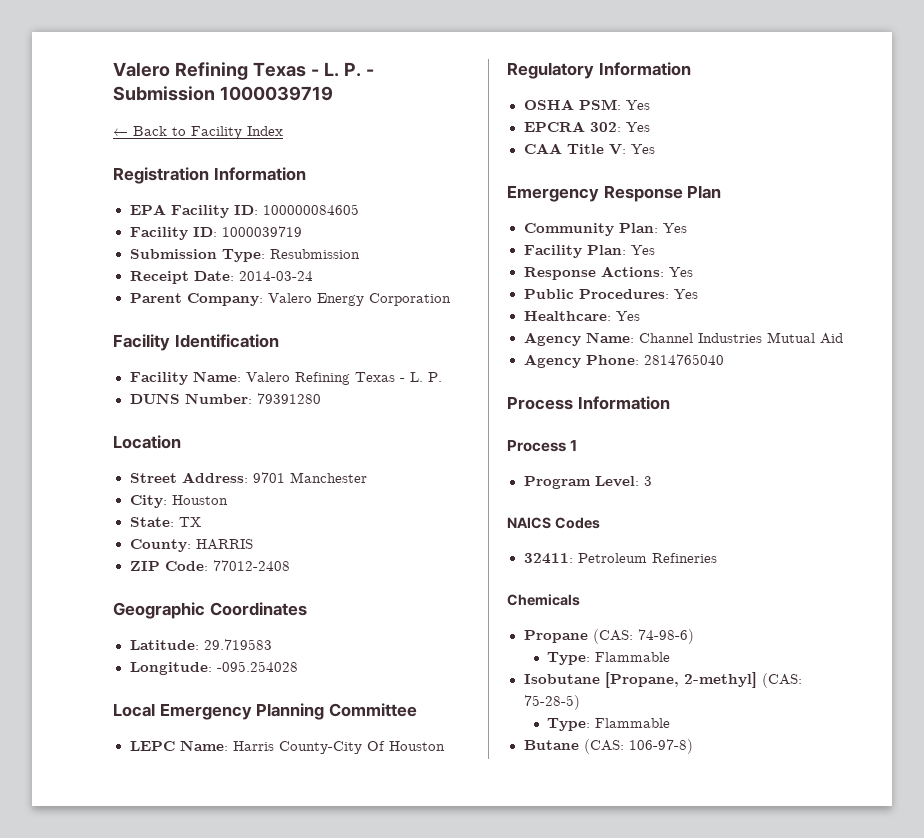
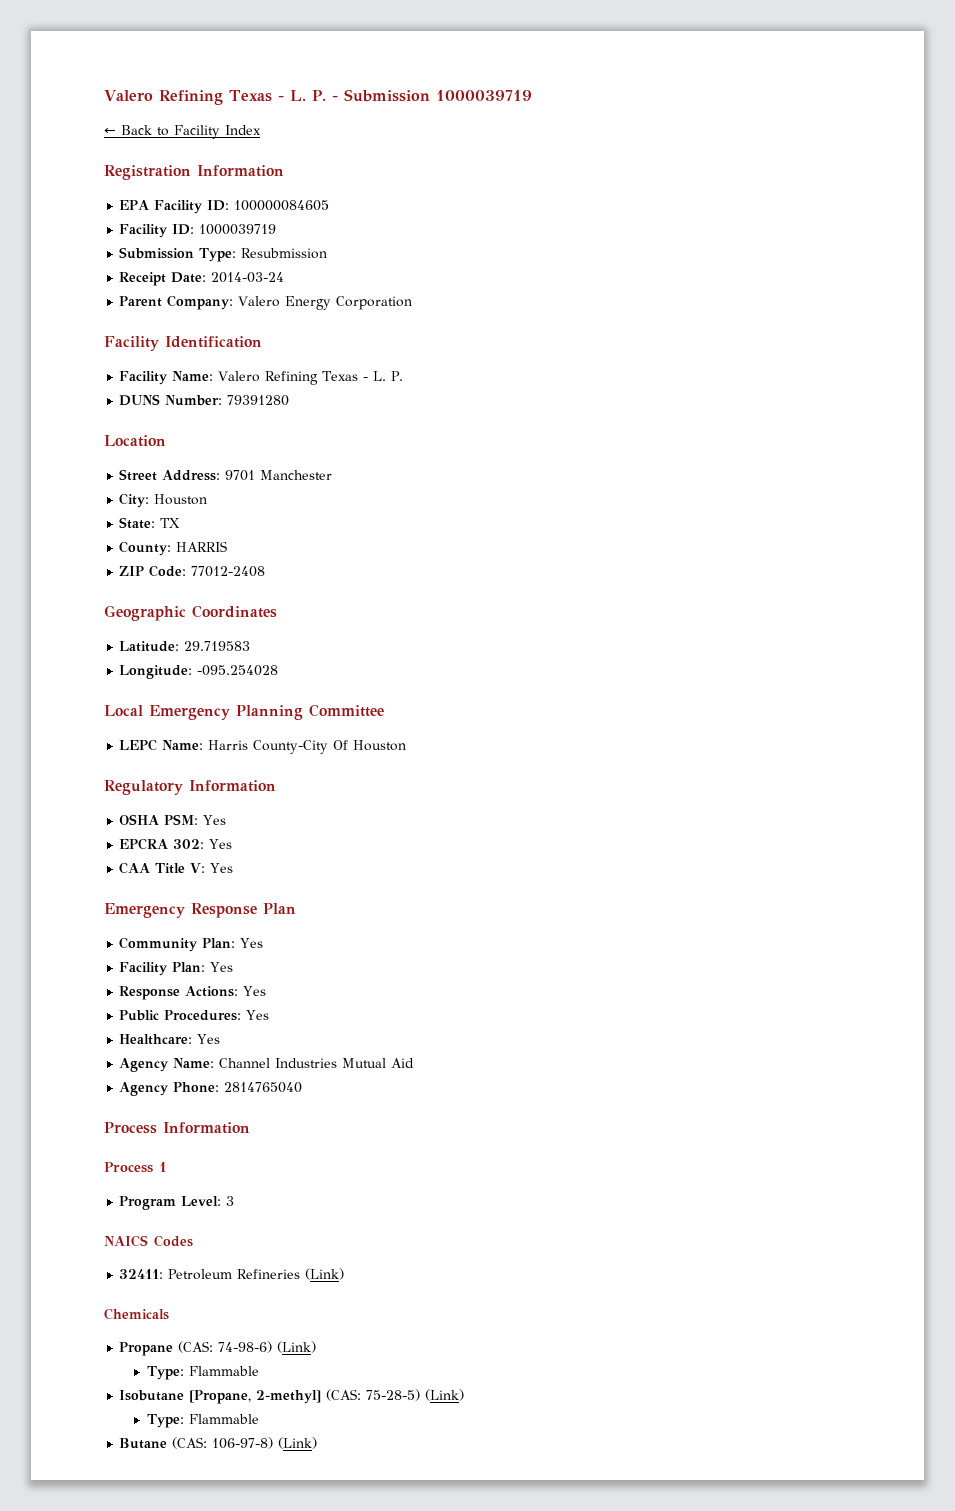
- 32411: Petroleum Refineries
+ 32411: Petroleum Refineries (Link)
- Propane (CAS: 74-98-6)
+ Propane (CAS: 74-98-6) (Link)
- Isobutane [Propane, 2-methyl] (CAS: 75-28-5)
+ Isobutane [Propane, 2-methyl] (CAS: 75-28-5) (Link)
- Butane (CAS: 106-97-8)
+ Butane (CAS: 106-97-8) (Link)

